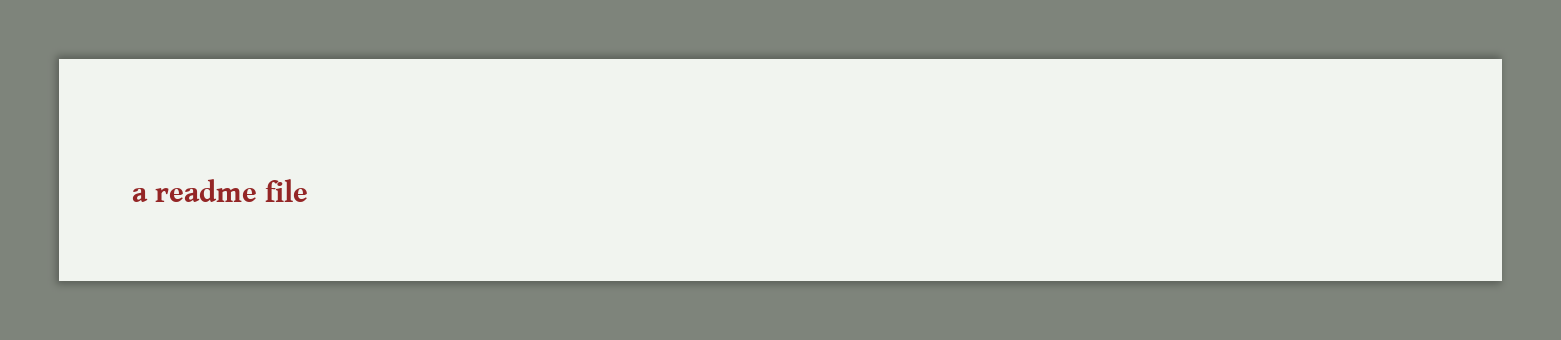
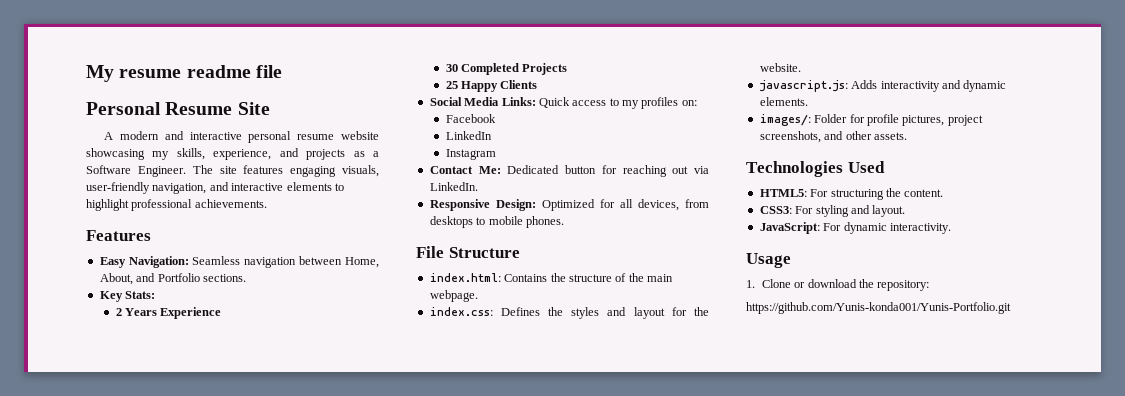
- a readme file
+ My resume readme file
+ Personal Resume Site
+ A modern and interactive personal resume website showcasing my skills, experience, and projects as a Software Engineer. The site features engaging visuals, user-friendly navigation, and interactive elements to highlight professional achievements.
+ Features
+ Easy Navigation: Seamless navigation between Home, About, and Portfolio sections.
+ Key Stats:
+ 2 Years Experience
+ 30 Completed Projects
+ 25 Happy Clients
+ Social Media Links: Quick access to my profiles on:
+ Facebook
+ LinkedIn
+ Instagram
+ Contact Me: Dedicated button for reaching out via LinkedIn.
+ Responsive Design: Optimized for all devices, from desktops to mobile phones.
+ File Structure
+ index.html: Contains the structure of the main webpage.
+ index.css: Defines the styles and layout for the website.
+ javascript.js: Adds interactivity and dynamic elements.
+ images/: Folder for profile pictures, project screenshots, and other assets.
+ Technologies Used
+ HTML5: For structuring the content.
+ CSS3: For styling and layout.
+ JavaScript: For dynamic interactivity.
+ Usage
+ 1. Clone or download the repository:
+ https://github.com/Yunis-konda001/Yunis-Portfolio.git

